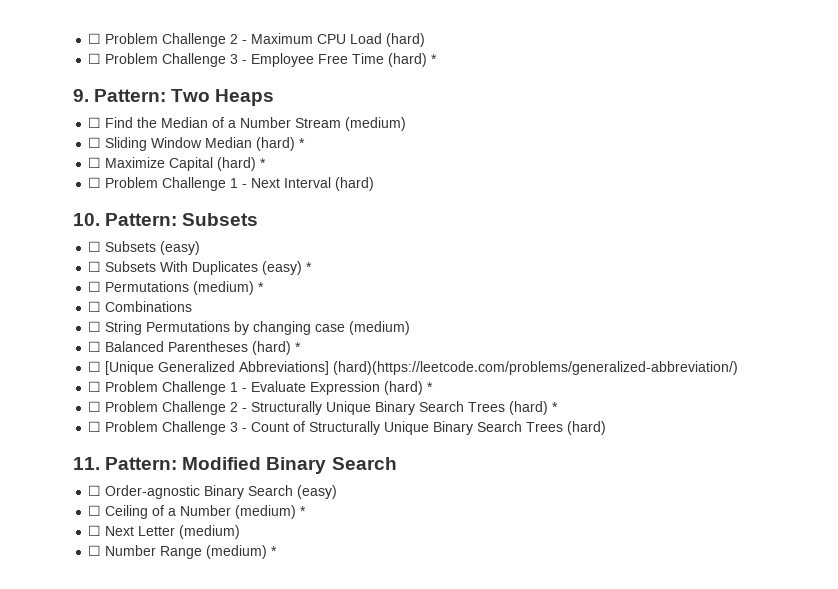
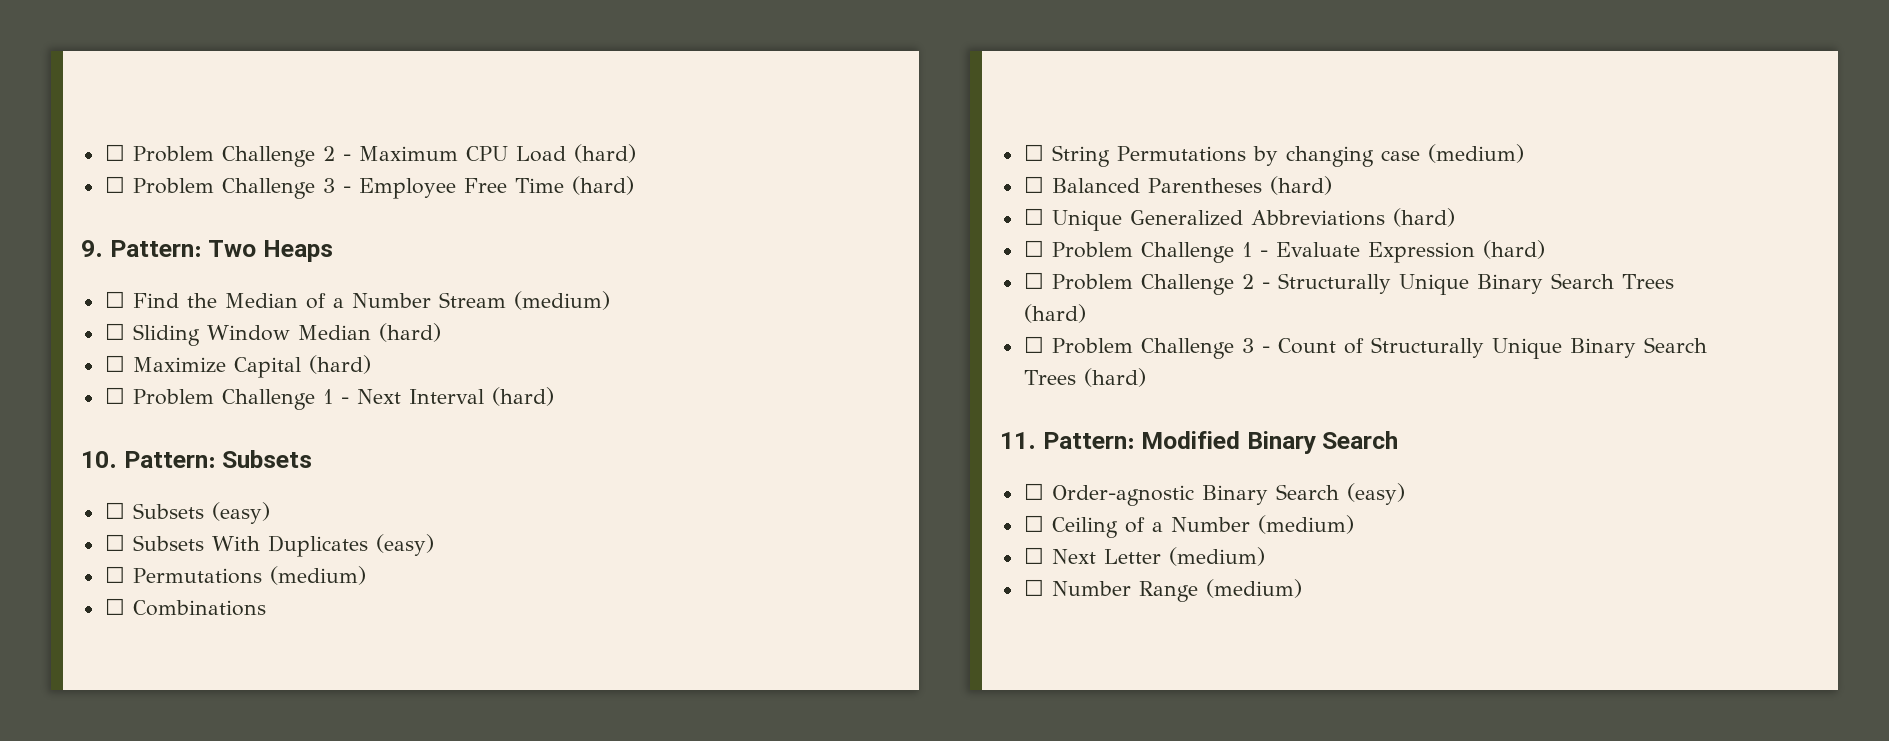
- ☐ Problem Challenge 3 - Employee Free Time (hard) *
+ ☐ Problem Challenge 3 - Employee Free Time (hard)
- ☐ Sliding Window Median (hard) *
+ ☐ Sliding Window Median (hard)
- ☐ Maximize Capital (hard) *
+ ☐ Maximize Capital (hard)
- ☐ Subsets With Duplicates (easy) *
+ ☐ Subsets With Duplicates (easy)
- ☐ Permutations (medium) *
+ ☐ Permutations (medium)
- ☐ Balanced Parentheses (hard) *
- ☐ [Unique Generalized Abbreviations] (hard)(https://leetcode.com/problems/generalized-abbreviation/)
+ ☐ Balanced Parentheses (hard)
+ ☐ Unique Generalized Abbreviations (hard)
- ☐ Problem Challenge 1 - Evaluate Expression (hard) *
+ ☐ Problem Challenge 1 - Evaluate Expression (hard)
- ☐ Problem Challenge 2 - Structurally Unique Binary Search Trees (hard) *
+ ☐ Problem Challenge 2 - Structurally Unique Binary Search Trees (hard)
- ☐ Ceiling of a Number (medium) *
+ ☐ Ceiling of a Number (medium)
- ☐ Number Range (medium) *
+ ☐ Number Range (medium)

